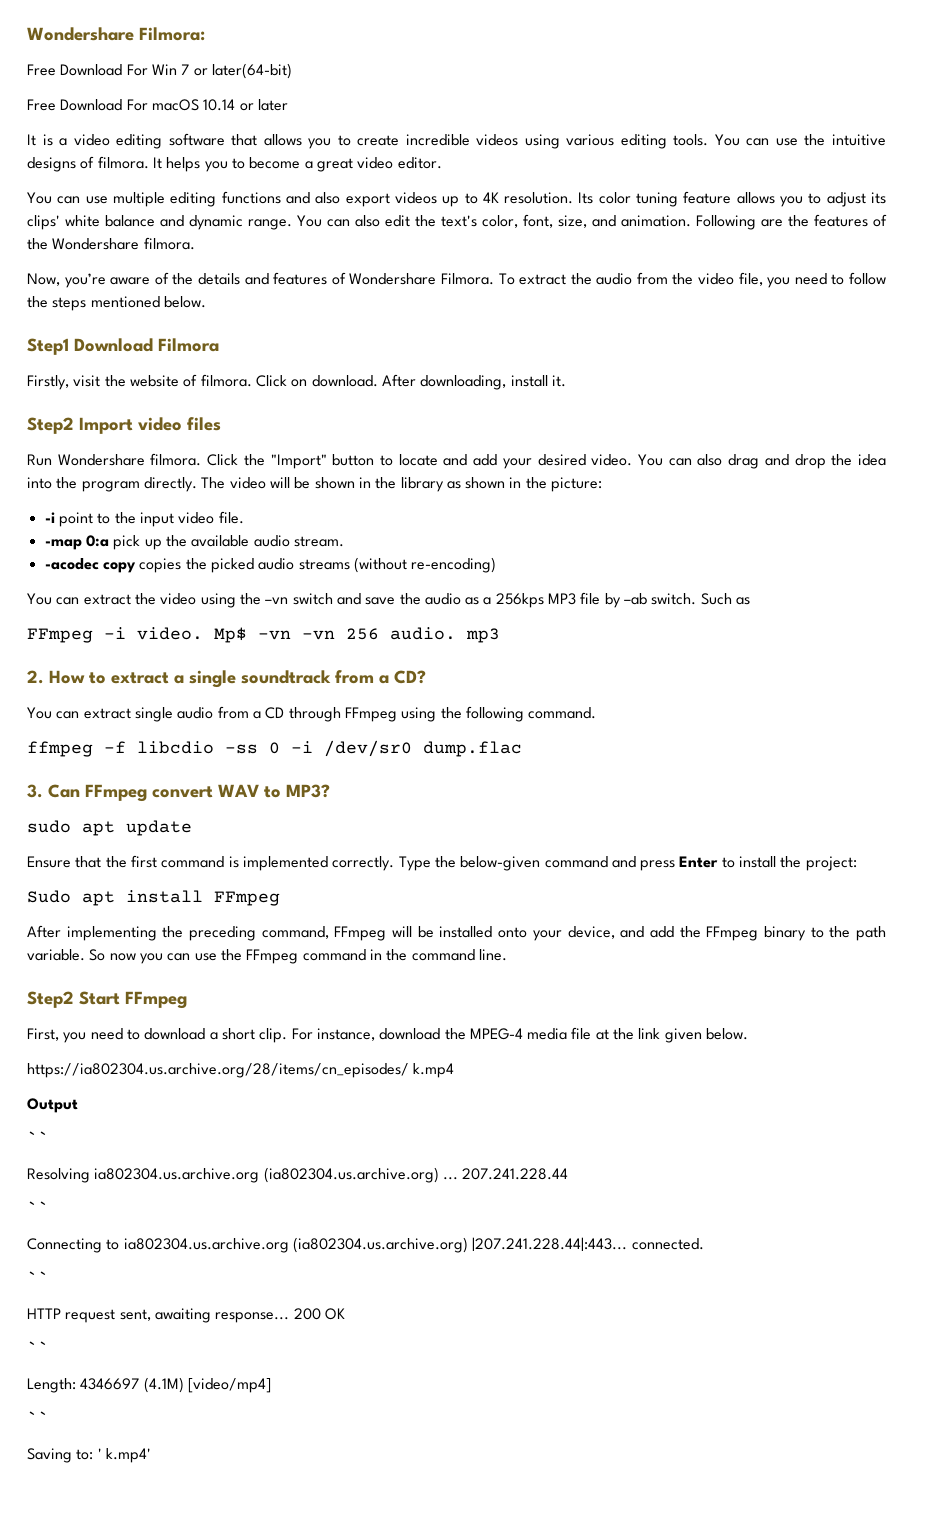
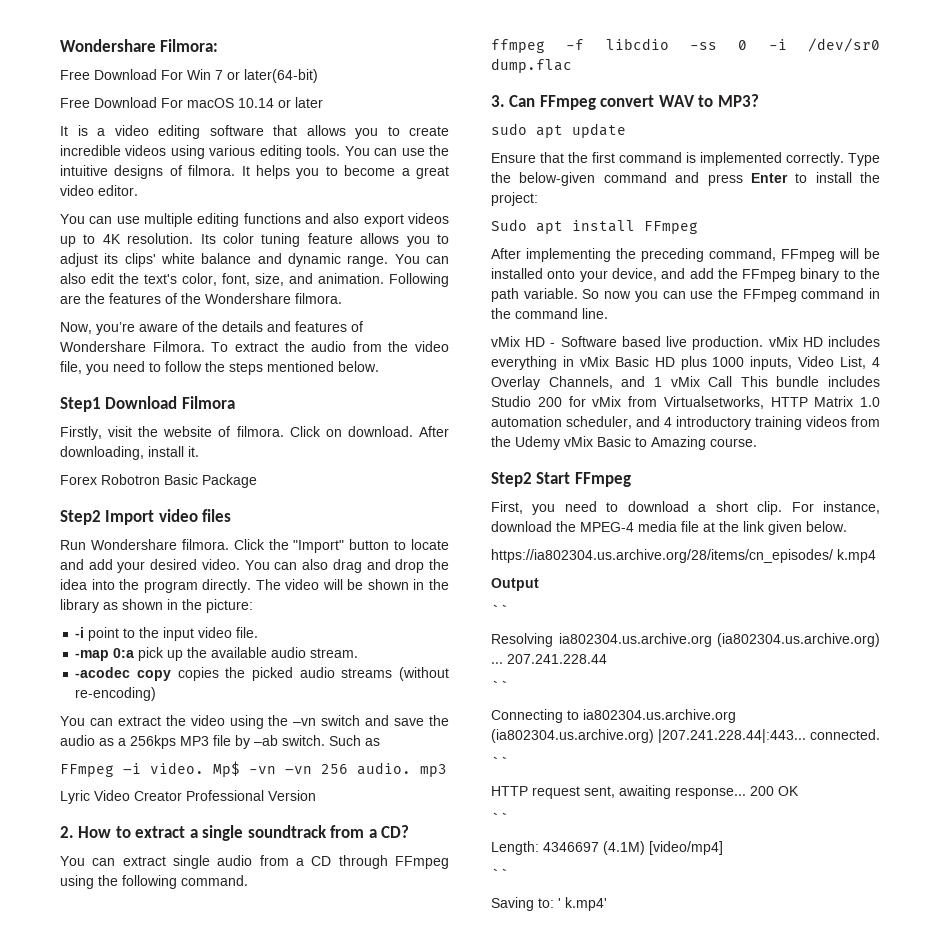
+ Forex Robotron Basic Package
+ Lyric Video Creator Professional Version
+ vMix HD - Software based live production. vMix HD includes everything in vMix Basic HD plus 1000 inputs, Video List, 4 Overlay Channels, and 1 vMix Call This bundle includes Studio 200 for vMix from Virtualsetworks, HTTP Matrix 1.0 automation scheduler, and 4 introductory training videos from the Udemy vMix Basic to Amazing course.

